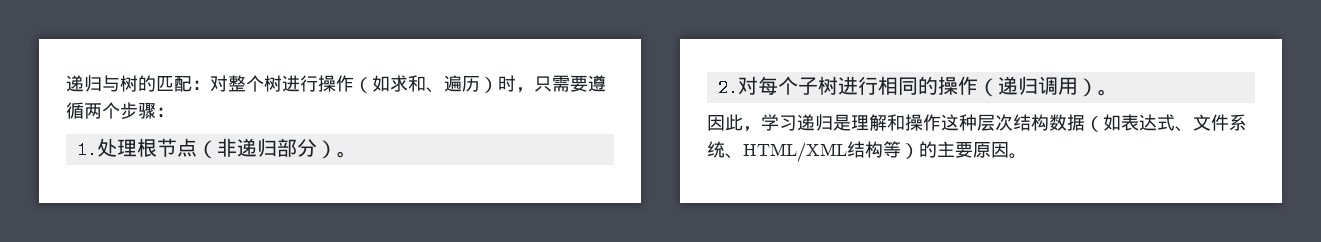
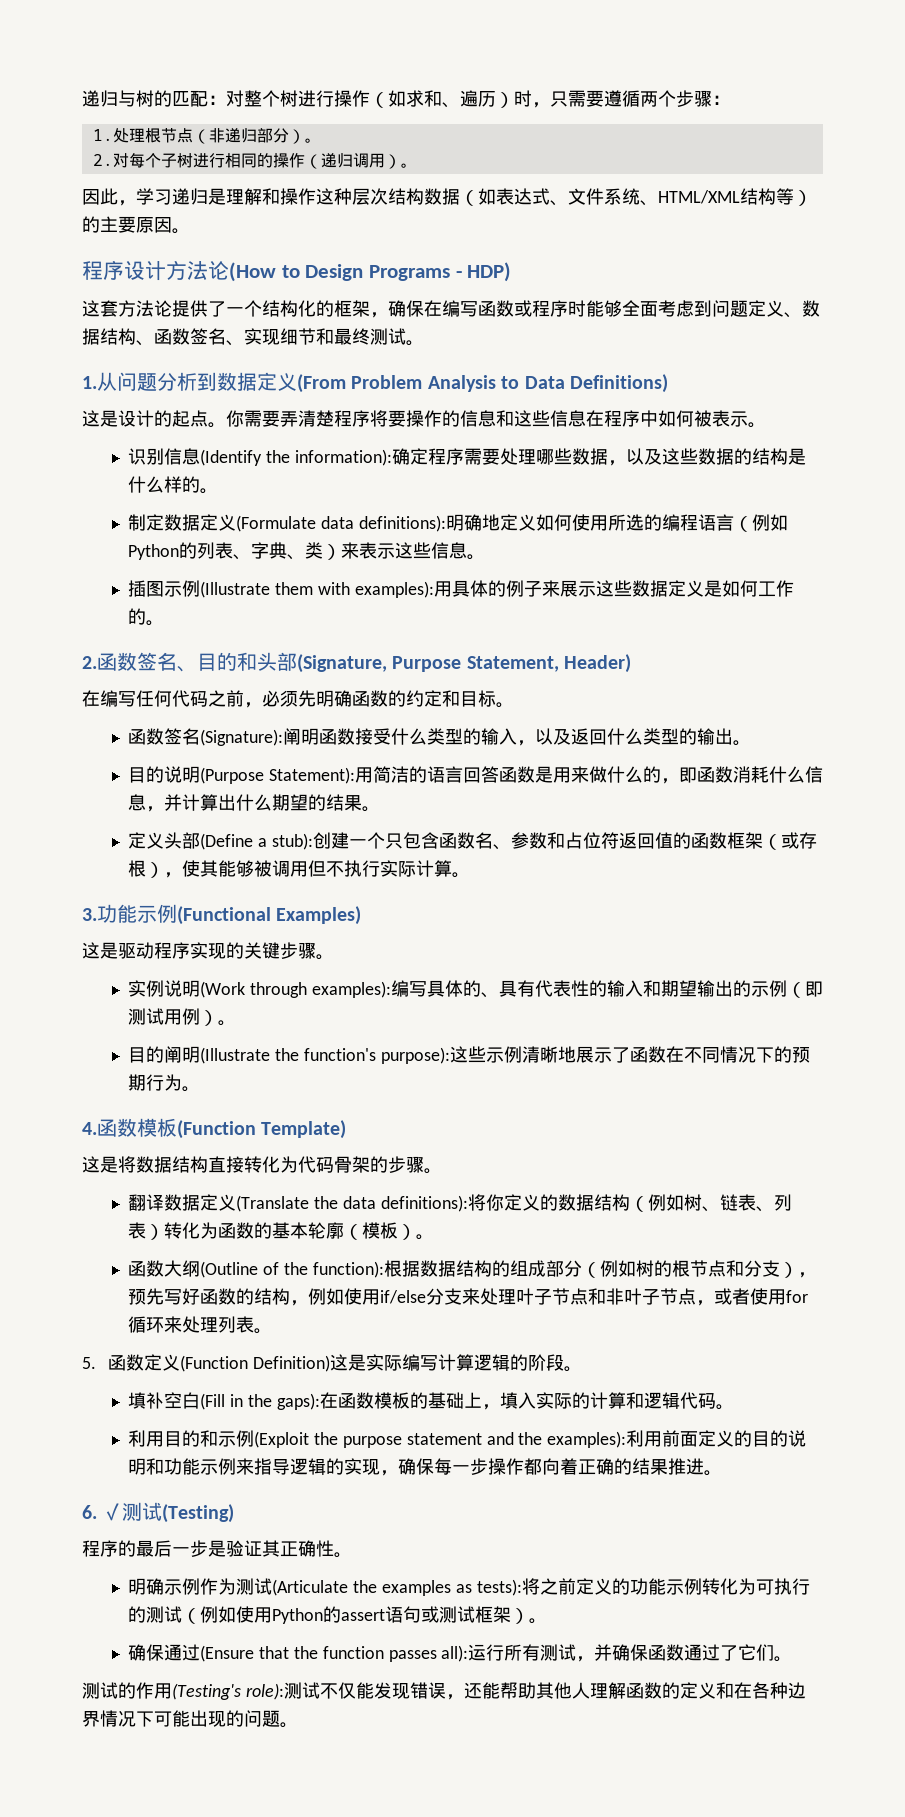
+ 程序设计方法论(How to Design Programs - HDP)
+ 这套方法论提供了一个结构化的框架，确保在编写函数或程序时能够全面考虑到问题定义、数据结构、函数签名、实现细节和最终测试。
+ 1.从问题分析到数据定义(From Problem Analysis to Data Definitions)
+ 这是设计的起点。你需要弄清楚程序将要操作的信息和这些信息在程序中如何被表示。
+ 识别信息(Identify the information):确定程序需要处理哪些数据，以及这些数据的结构是什么样的。
+ 制定数据定义(Formulate data definitions):明确地定义如何使用所选的编程语言（例如Python的列表、字典、类）来表示这些信息。
+ 插图示例(Illustrate them with examples):用具体的例子来展示这些数据定义是如何工作的。
+ 2.函数签名、目的和头部(Signature, Purpose Statement, Header)
+ 在编写任何代码之前，必须先明确函数的约定和目标。
+ 函数签名(Signature):阐明函数接受什么类型的输入，以及返回什么类型的输出。
+ 目的说明(Purpose Statement):用简洁的语言回答函数是用来做什么的，即函数消耗什么信息，并计算出什么期望的结果。
+ 定义头部(Define a stub):创建一个只包含函数名、参数和占位符返回值的函数框架（或存根），使其能够被调用但不执行实际计算。
+ 3.功能示例(Functional Examples)
+ 这是驱动程序实现的关键步骤。
+ 实例说明(Work through examples):编写具体的、具有代表性的输入和期望输出的示例（即测试用例）。
+ 目的阐明(Illustrate the function's purpose):这些示例清晰地展示了函数在不同情况下的预期行为。
+ 4.函数模板(Function Template)
+ 这是将数据结构直接转化为代码骨架的步骤。
+ 翻译数据定义(Translate the data definitions):将你定义的数据结构（例如树、链表、列表）转化为函数的基本轮廓（模板）。
+ 函数大纲(Outline of the function):根据数据结构的组成部分（例如树的根节点和分支），预先写好函数的结构，例如使用if/else分支来处理叶子节点和非叶子节点，或者使用for循环来处理列表。
+ 5.函数定义(Function Definition)这是实际编写计算逻辑的阶段。
+ 填补空白(Fill in the gaps):在函数模板的基础上，填入实际的计算和逻辑代码。
+ 利用目的和示例(Exploit the purpose statement and the examples):利用前面定义的目的说明和功能示例来指导逻辑的实现，确保每一步操作都向着正确的结果推进。
+ 6. ✓测试(Testing)
+ 程序的最后一步是验证其正确性。
+ 明确示例作为测试(Articulate the examples as tests):将之前定义的功能示例转化为可执行的测试（例如使用Python的assert语句或测试框架）。
+ 确保通过(Ensure that the function passes all):运行所有测试，并确保函数通过了它们。
+ 测试的作用(Testing's role):测试不仅能发现错误，还能帮助其他人理解函数的定义和在各种边界情况下可能出现的问题。

